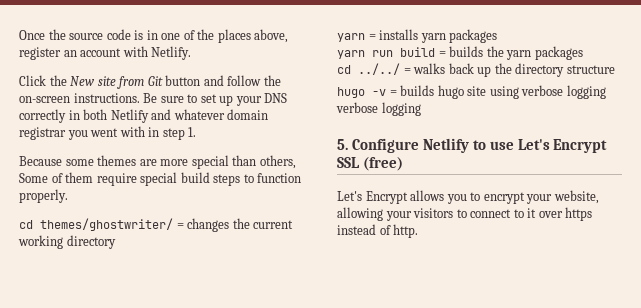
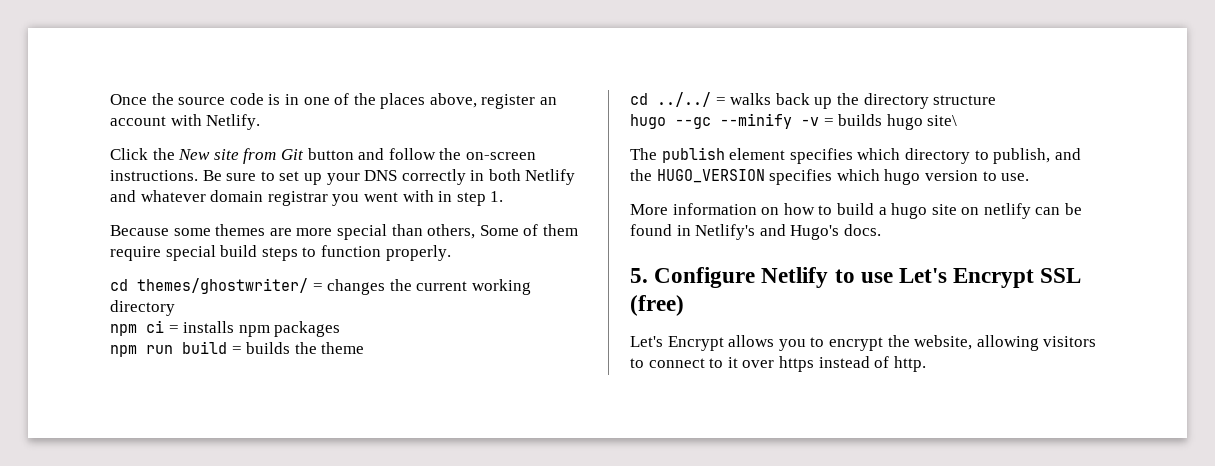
- yarn = installs yarn packages
- yarn run build = builds the yarn packages
+ npm ci = installs npm packages
+ npm run build = builds the theme
- hugo -v = builds hugo site using verbose logging verbose logging
+ hugo --gc --minify -v = builds hugo site\
+ The publish element specifies which directory to publish, and the HUGO_VERSION specifies which hugo version to use.
+ More information on how to build a hugo site on netlify can be found in Netlify's and Hugo's docs.
- Let's Encrypt allows you to encrypt your website, allowing your visitors to connect to it over https instead of http.
+ Let's Encrypt allows you to encrypt the website, allowing visitors to connect to it over https instead of http.

